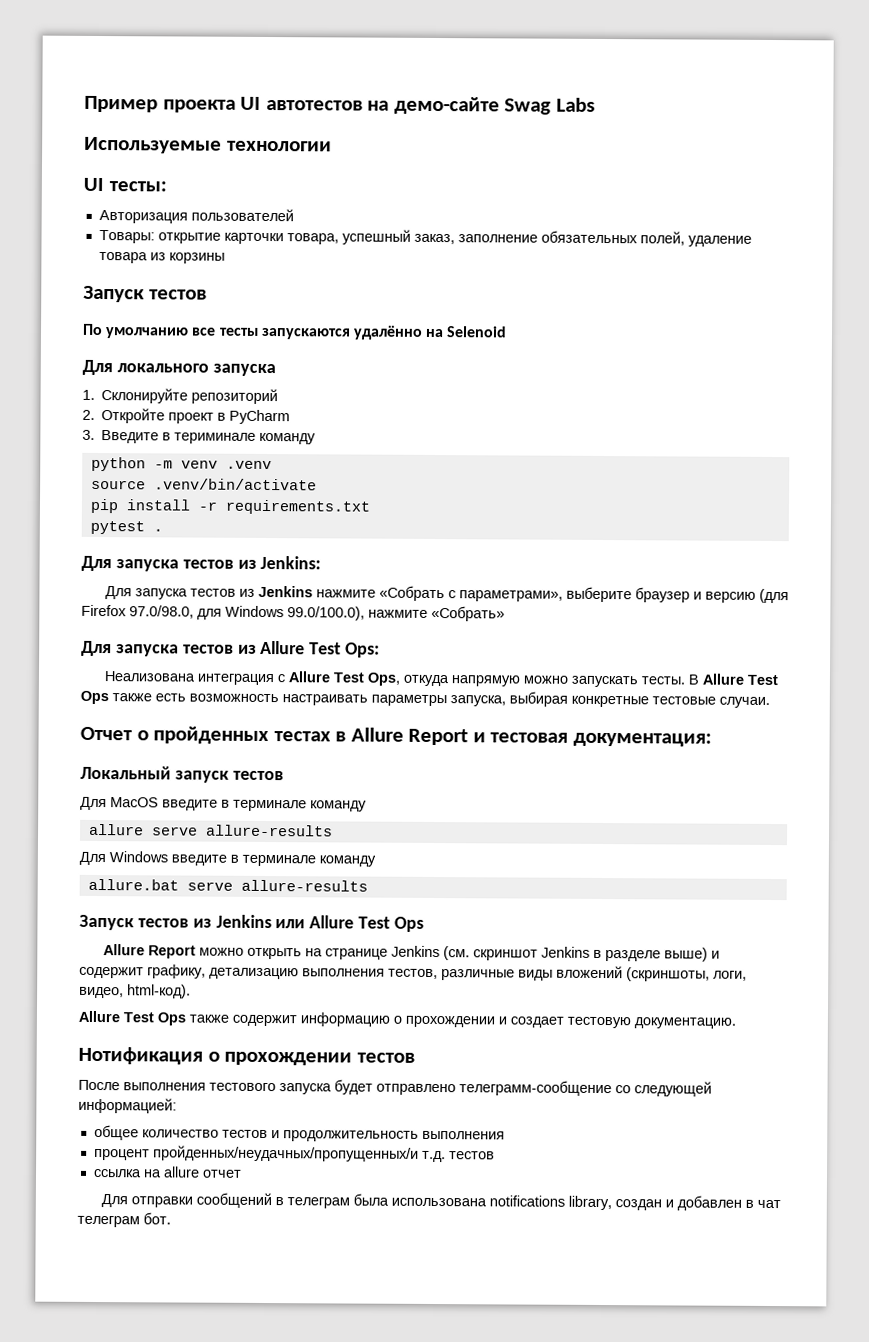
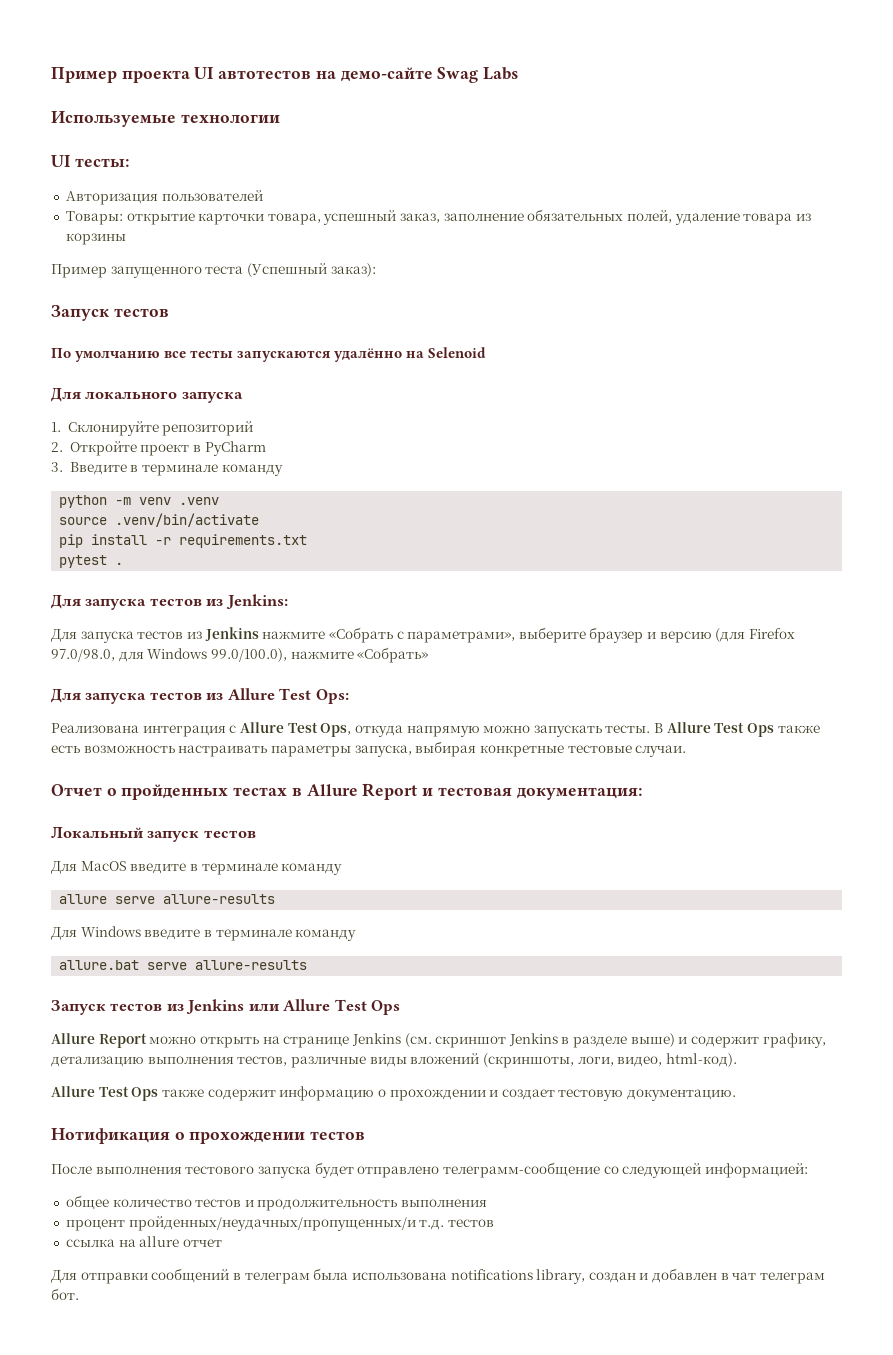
+ Пример запущенного теста (Успешный заказ):
- 3. Введите в териминале команду
+ 3. Введите в терминале команду
- Hеализована интеграция с Allure Test Ops, откуда напрямую можно запускать тесты.
+ Реализована интеграция с Allure Test Ops, откуда напрямую можно запускать тесты.

